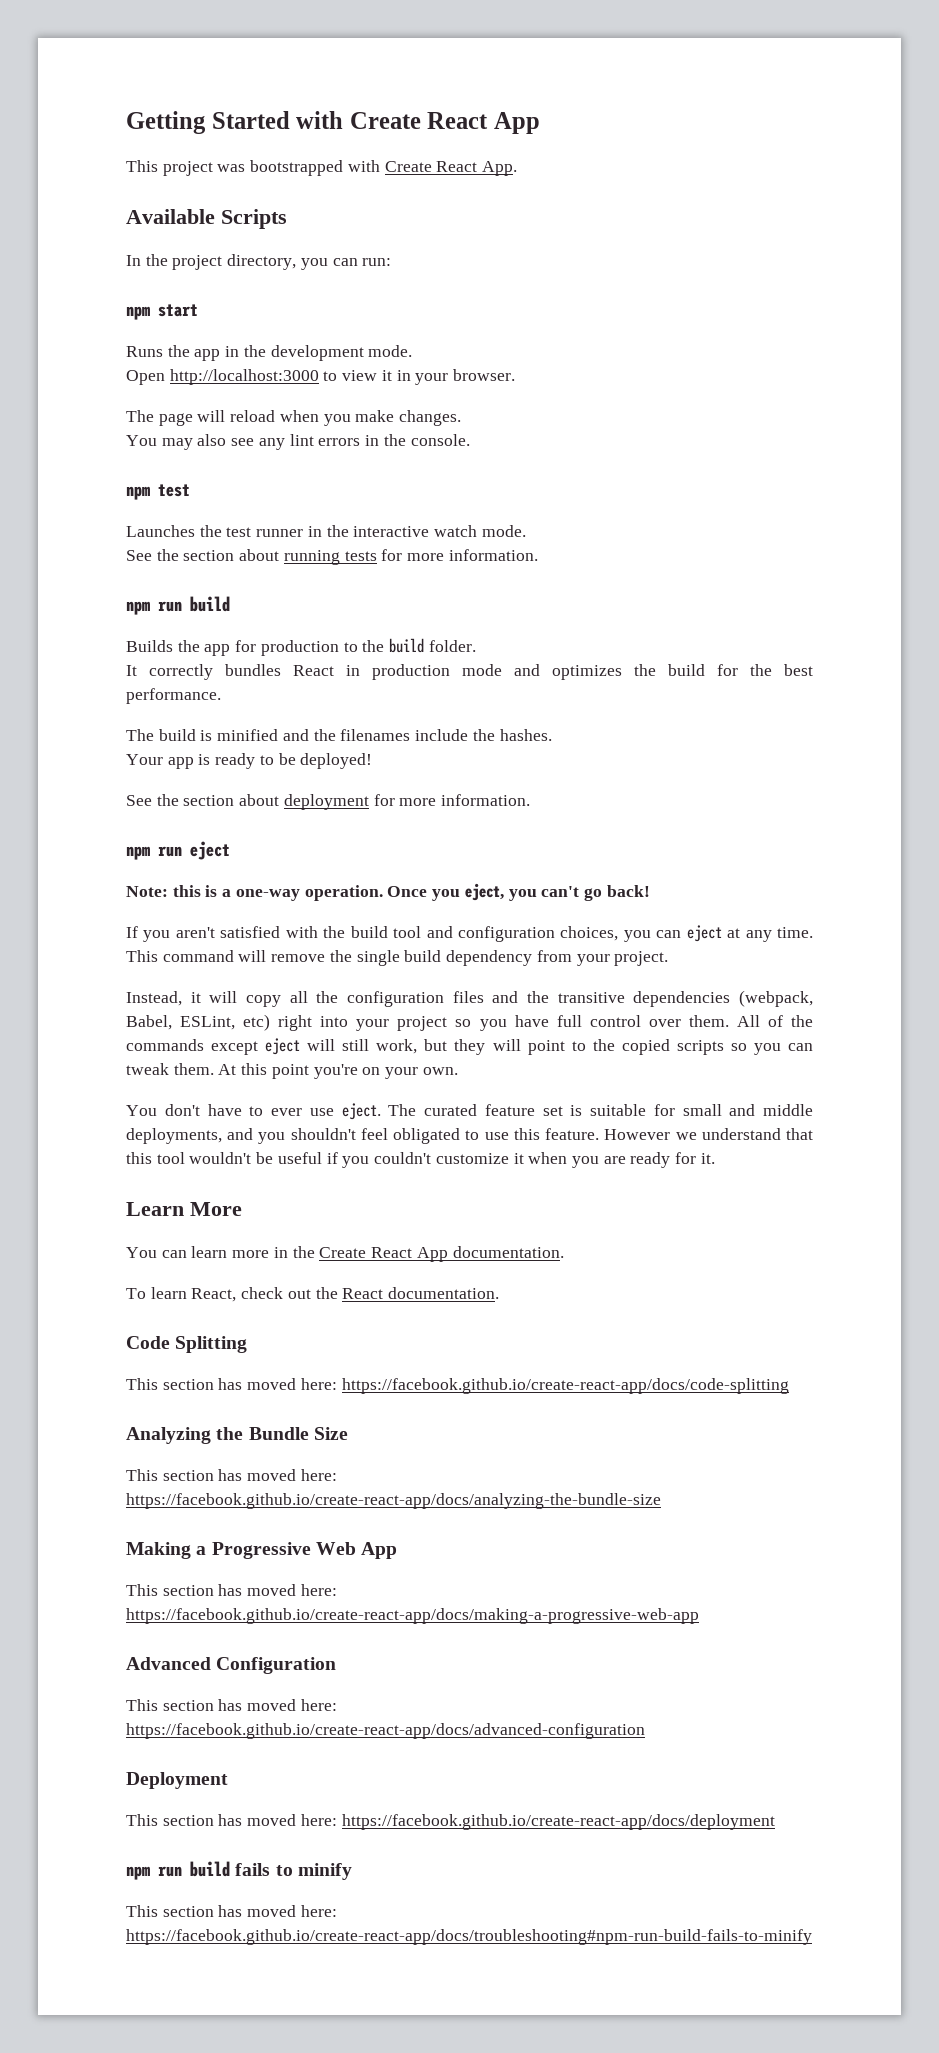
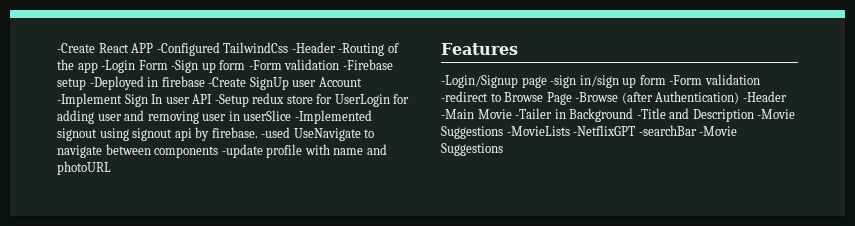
- Getting Started with Create React App
- This project was bootstrapped with Create React App.
- Available Scripts
- In the project directory, you can run:
- npm start
- Runs the app in the development mode.
- Open http://localhost:3000 to view it in your browser.
- The page will reload when you make changes.
- You may also see any lint errors in the console.
- npm test
- Launches the test runner in the interactive watch mode.
- See the section about running tests for more information.
- npm run build
- Builds the app for production to the build folder.
- It correctly bundles React in production mode and optimizes the build for the best performance.
- The build is minified and the filenames include the hashes.
- Your app is ready to be deployed!
- See the section about deployment for more information.
- npm run eject
- Note: this is a one-way operation. Once you eject, you can't go back!
- If you aren't satisfied with the build tool and configuration choices, you can eject at any time. This command will remove the single build dependency from your project.
- Instead, it will copy all the configuration files and the transitive dependencies (webpack, Babel, ESLint, etc) right into your project so you have full control over them. All of the commands except eject will still work, but they will point to the copied scripts so you can tweak them. At this point you're on your own.
- You don't have to ever use eject. The curated feature set is suitable for small and middle deployments, and you shouldn't feel obligated to use this feature. However we understand that this tool wouldn't be useful if you couldn't customize it when you are ready for it.
- Learn More
- You can learn more in the Create React App documentation.
- To learn React, check out the React documentation.
- Code Splitting
- This section has moved here: https://facebook.github.io/create-react-app/docs/code-splitting
- Analyzing the Bundle Size
- This section has moved here: https://facebook.github.io/create-react-app/docs/analyzing-the-bundle-size
- Making a Progressive Web App
- This section has moved here: https://facebook.github.io/create-react-app/docs/making-a-progressive-web-app
- Advanced Configuration
- This section has moved here: https://facebook.github.io/create-react-app/docs/advanced-configuration
- Deployment
- This section has moved here: https://facebook.github.io/create-react-app/docs/deployment
- npm run build fails to minify
- This section has moved here: https://facebook.github.io/create-react-app/docs/troubleshooting#npm-run-build-fails-to-minify
+ -Create React APP -Configured TailwindCss -Header -Routing of the app -Login Form -Sign up form -Form validation -Firebase setup -Deployed in firebase -Create SignUp user Account -Implement Sign In user API -Setup redux store for UserLogin for adding user and removing user in userSlice -Implemented signout using signout api by firebase. -used UseNavigate to navigate between components -update profile with name and photoURL
+ Features
+ -Login/Signup page -sign in/sign up form -Form validation -redirect to Browse Page -Browse (after Authentication) -Header -Main Movie -Tailer in Background -Title and Description -Movie Suggestions -MovieLists -NetflixGPT -searchBar -Movie Suggestions

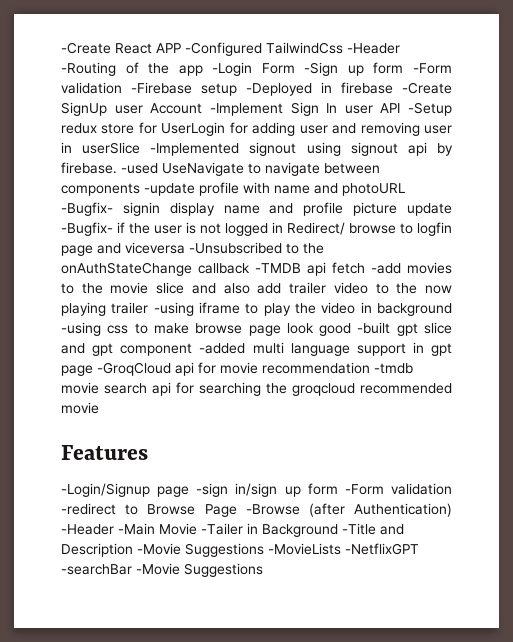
- -used UseNavigate to navigate between components -update profile with name and photoURL
+ -used UseNavigate to navigate between components -update profile with name and photoURL -Bugfix- signin display name and profile picture update -Bugfix- if the user is not logged in Redirect/ browse to logfin page and viceversa -Unsubscribed to the onAuthStateChange callback -TMDB api fetch -add movies to the movie slice and also add trailer video to the now playing trailer -using iframe to play the video in background -using css to make browse page look good -built gpt slice and gpt component -added multi language support in gpt page -GroqCloud api for movie recommendation -tmdb movie search api for searching the groqcloud recommended movie

